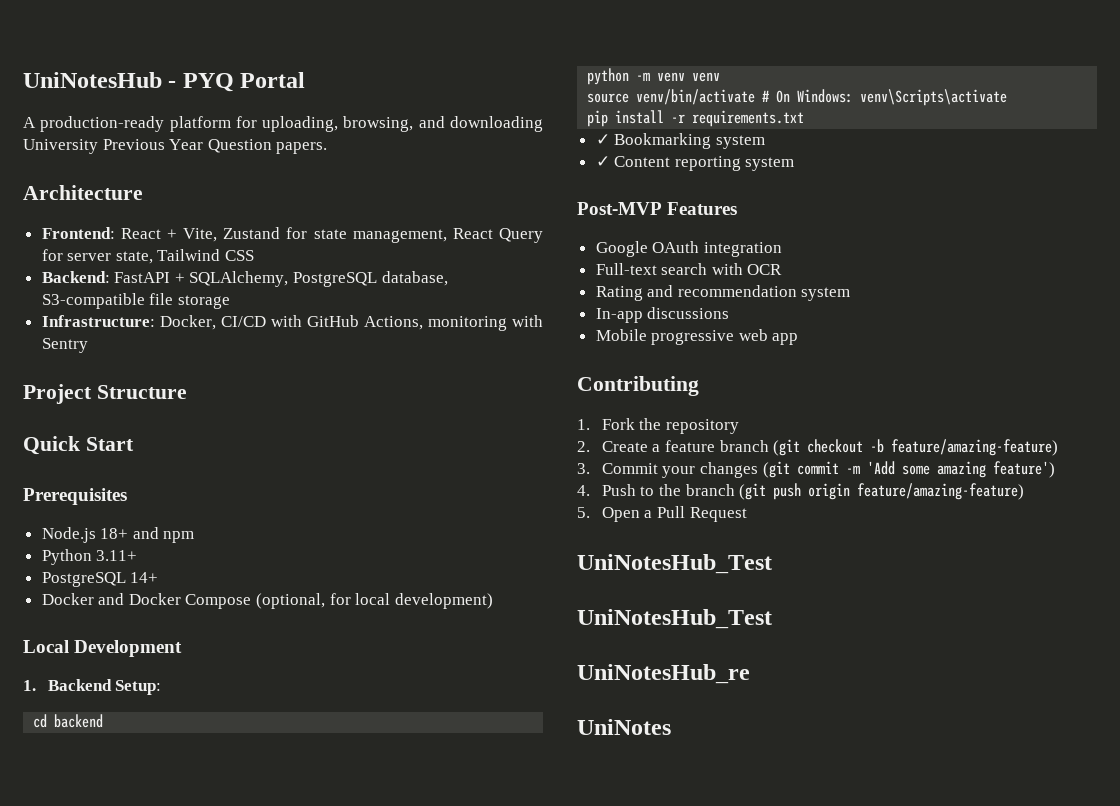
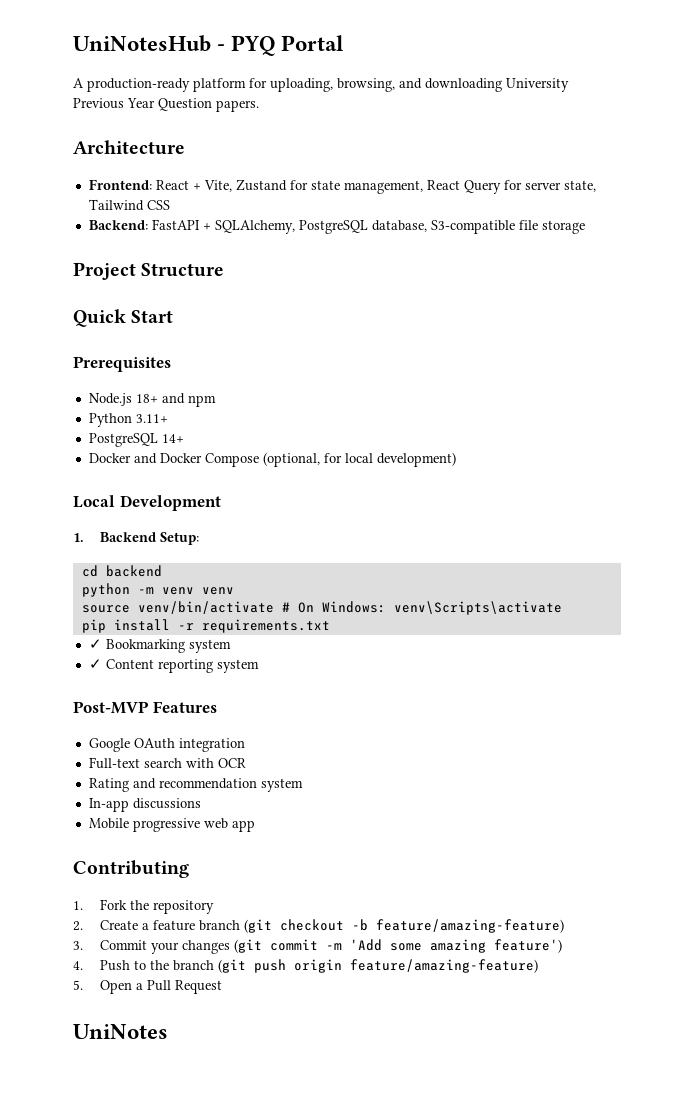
- Infrastructure: Docker, CI/CD with GitHub Actions, monitoring with Sentry
  5. Open a Pull Request
- UniNotesHub_Test
- UniNotesHub_Test
- UniNotesHub_re

